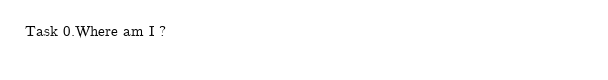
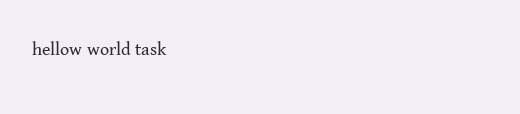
- Task 0.Where am I ?
+ hellow world task

